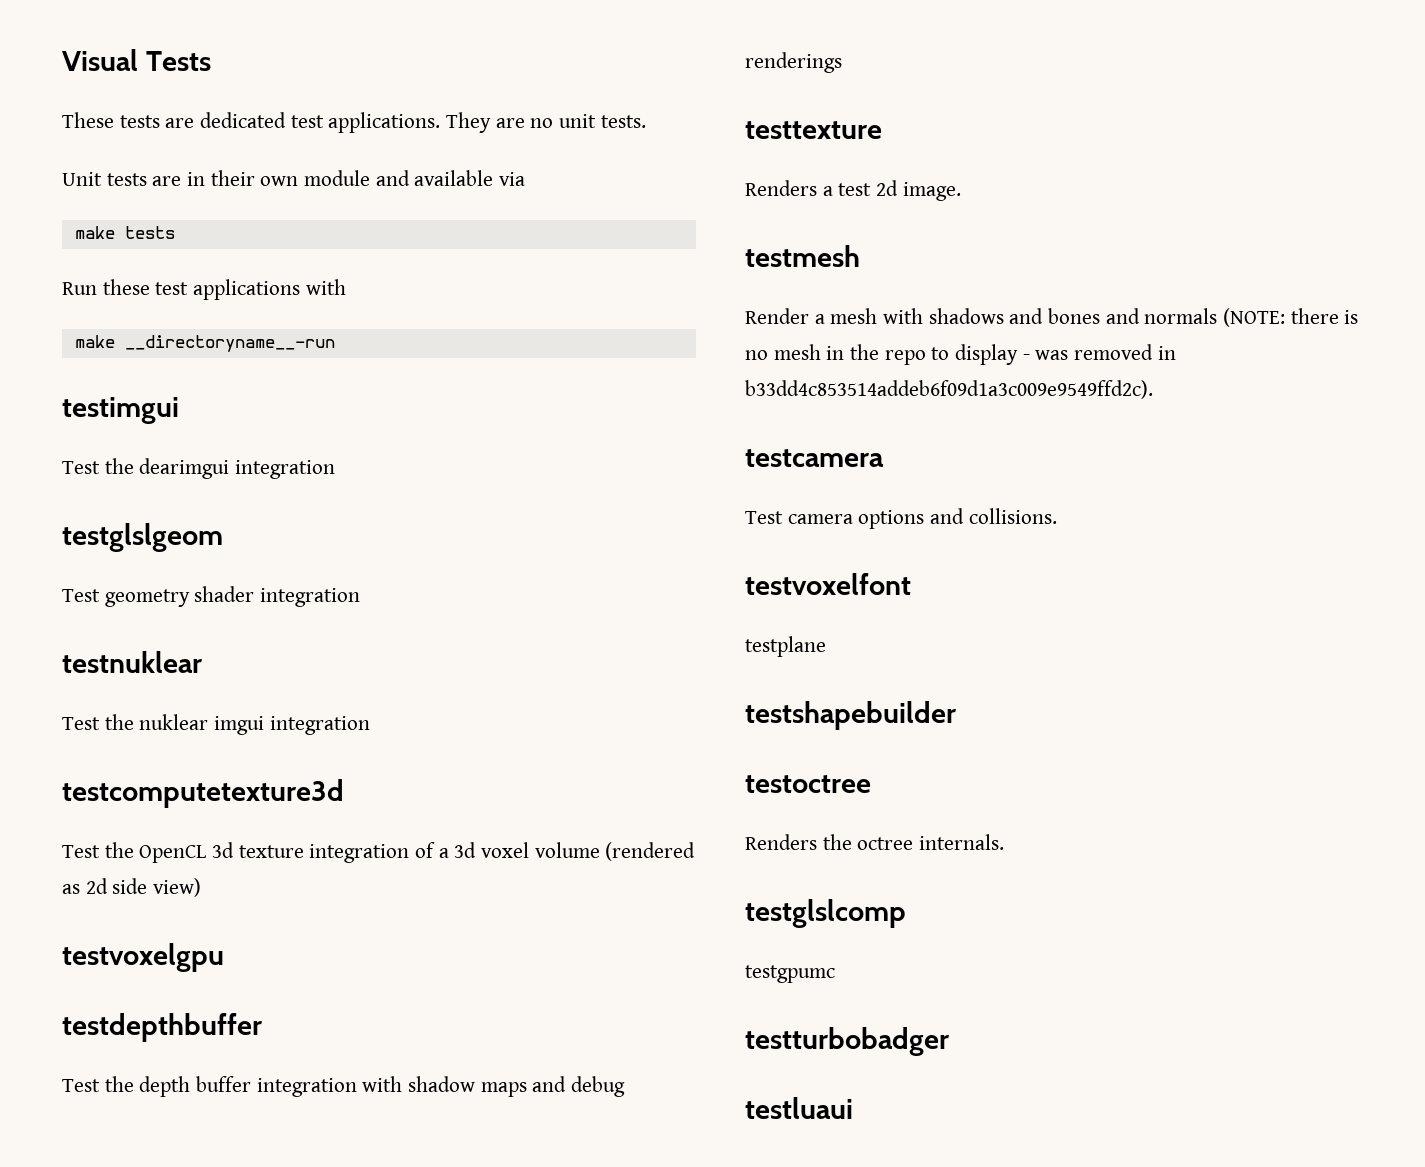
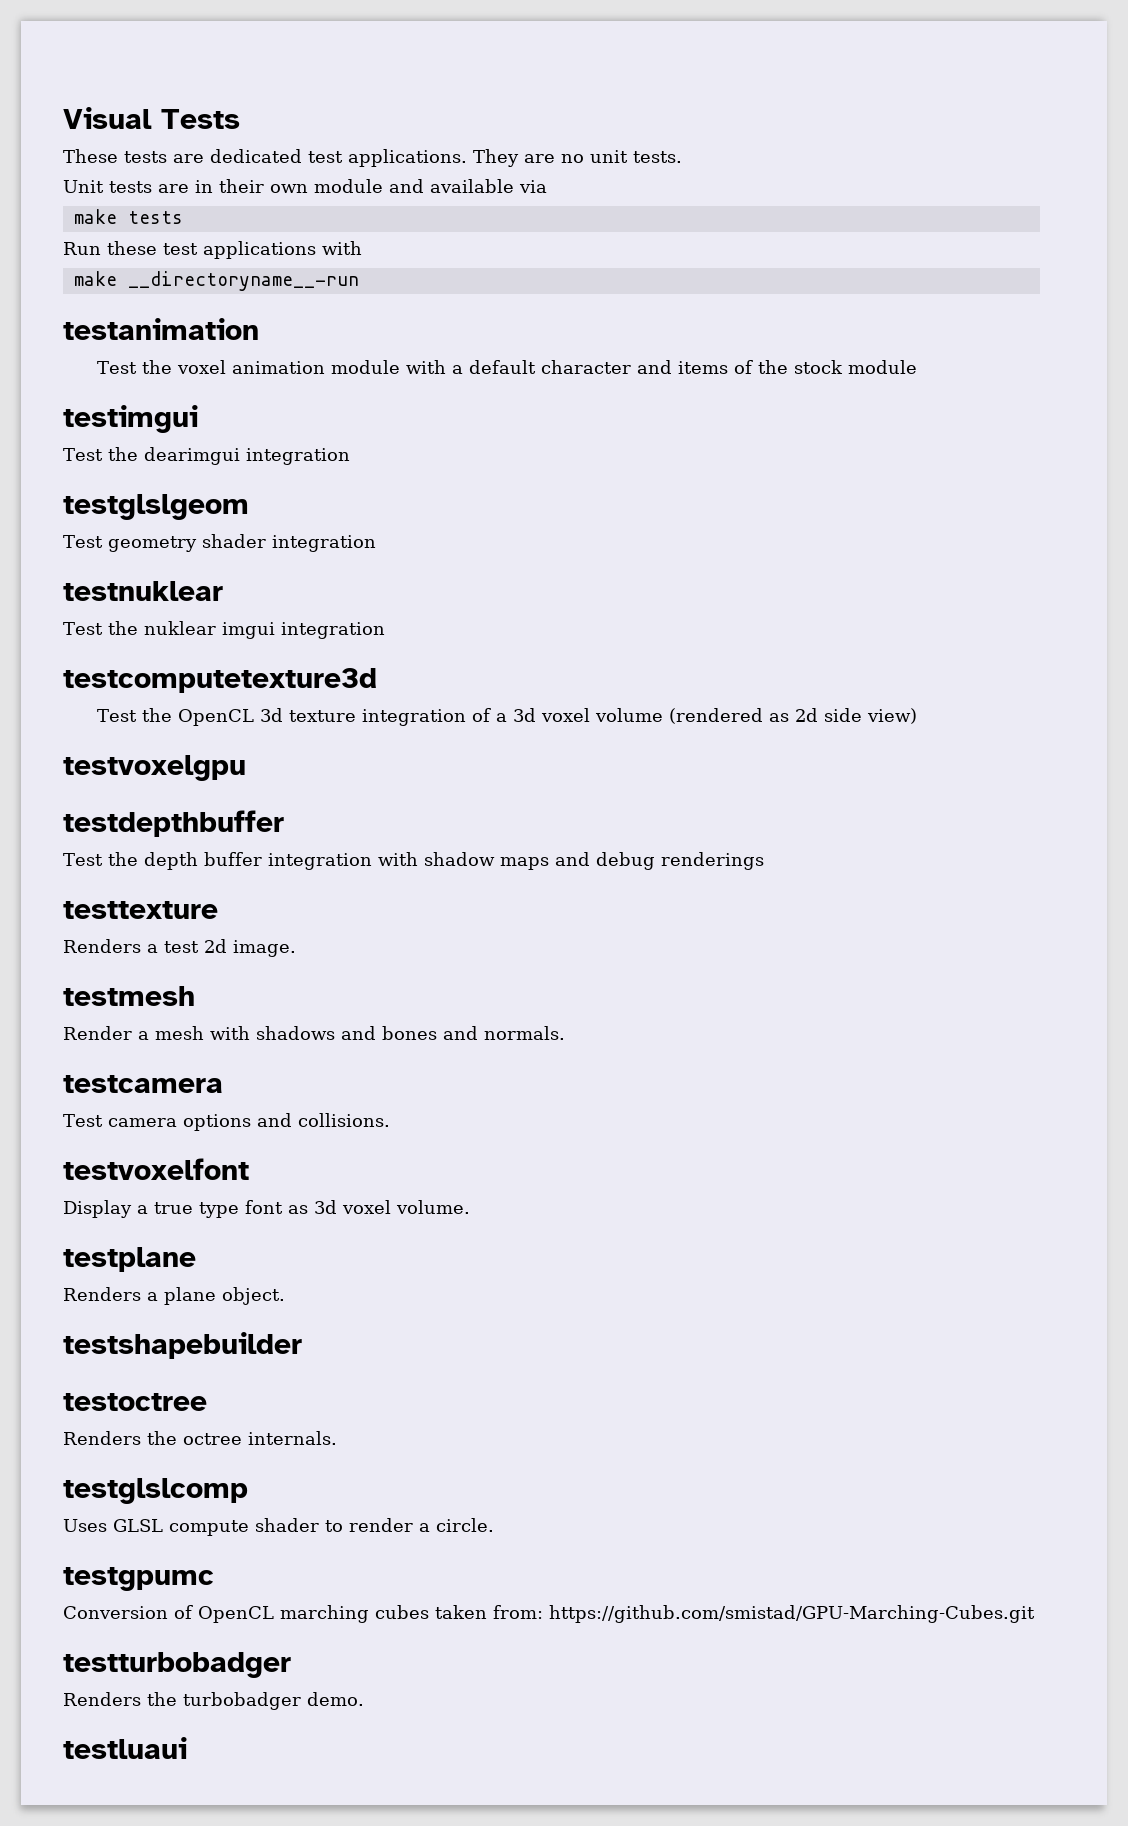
+ testanimation
+ Test the voxel animation module with a default character and items of the stock module
- Render a mesh with shadows and bones and normals (NOTE: there is no mesh in the repo to display - was removed in b33dd4c853514addeb6f09d1a3c009e9549ffd2c).
+ Render a mesh with shadows and bones and normals.
+ Display a true type font as 3d voxel volume.
  testplane
+ Renders a plane object.
+ Uses GLSL compute shader to render a circle.
  testgpumc
+ Conversion of OpenCL marching cubes taken from: https://github.com/smistad/GPU-Marching-Cubes.git
  testturbobadger
+ Renders the turbobadger demo.

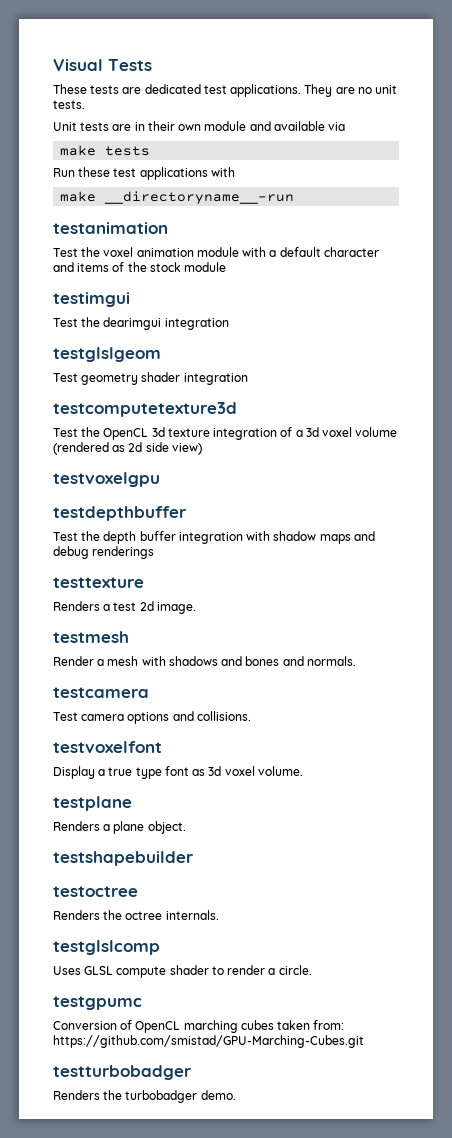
- testnuklear
- Test the nuklear imgui integration
- testluaui

